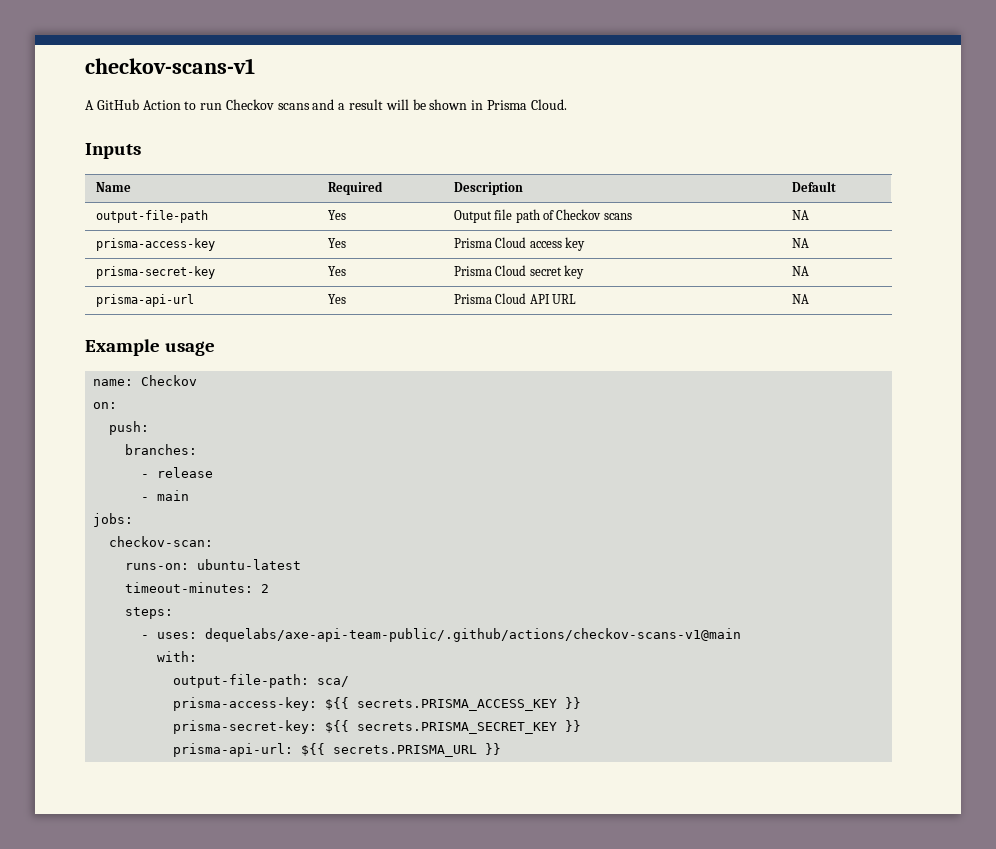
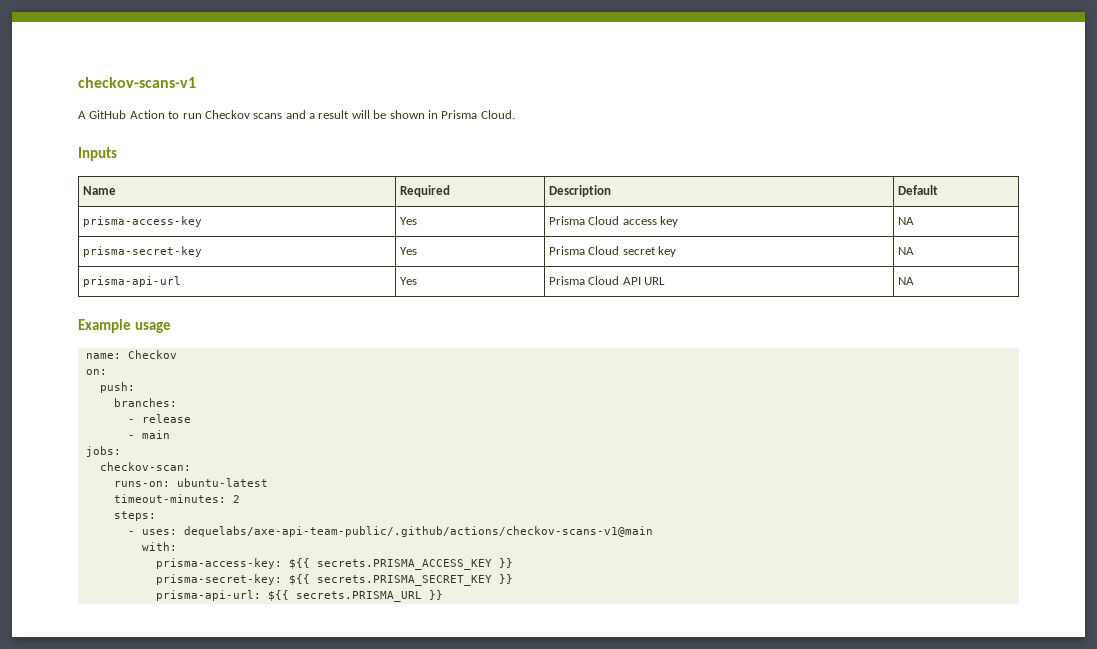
- output-file-path | Yes | Output file path of Checkov scans | NA
- output-file-path: sca/

